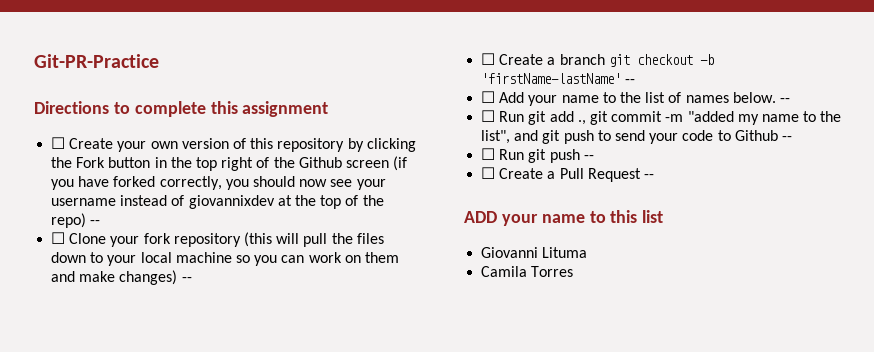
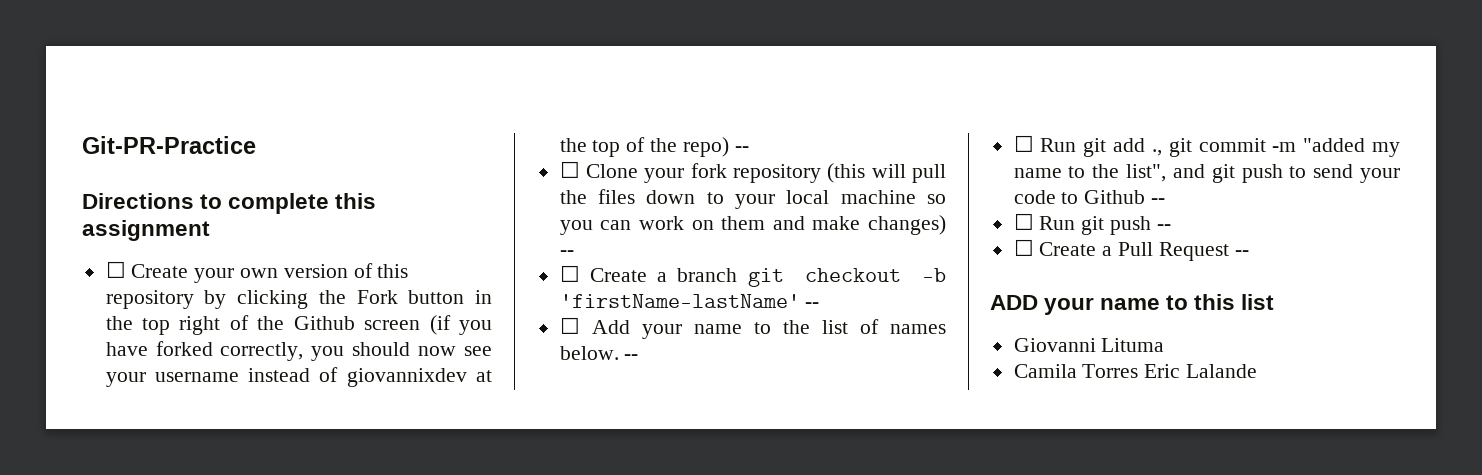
- Camila Torres
+ Camila Torres Eric Lalande

